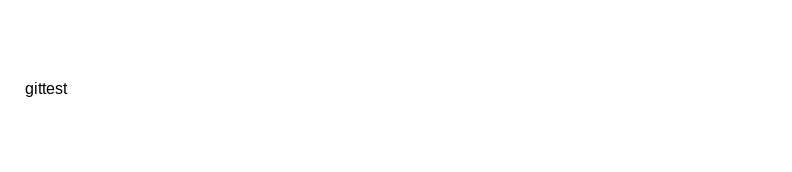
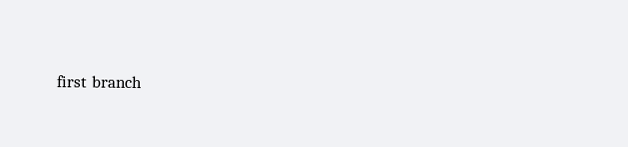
- gittest
+ first branch

